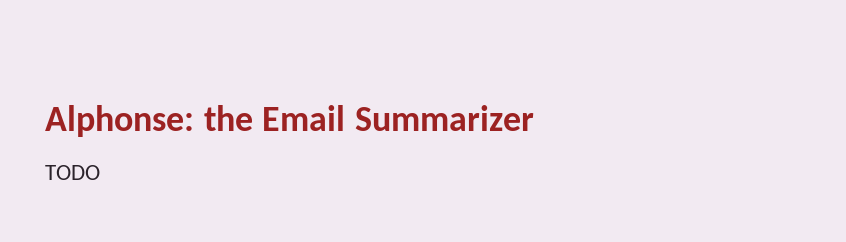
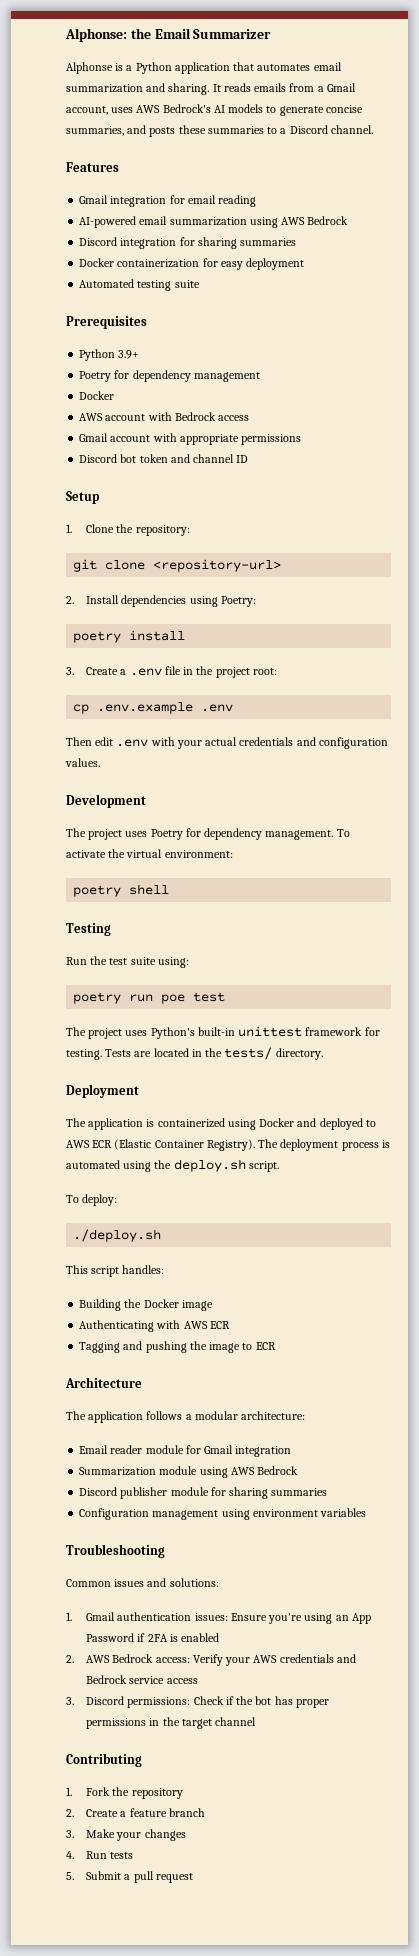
- TODO
+ Alphonse is a Python application that automates email summarization and sharing. It reads emails from a Gmail account, uses AWS Bedrock's AI models to generate concise summaries, and posts these summaries to a Discord channel.
+ Features
+ Gmail integration for email reading
+ AI-powered email summarization using AWS Bedrock
+ Discord integration for sharing summaries
+ Docker containerization for easy deployment
+ Automated testing suite
+ Prerequisites
+ Python 3.9+
+ Poetry for dependency management
+ Docker
+ AWS account with Bedrock access
+ Gmail account with appropriate permissions
+ Discord bot token and channel ID
+ Setup
+ 1. Clone the repository:
+ git clone <repository-url>
+ 2. Install dependencies using Poetry:
+ poetry install
+ 3. Create a .env file in the project root:
+ cp .env.example .env
+ Then edit .env with your actual credentials and configuration values.
+ Development
+ The project uses Poetry for dependency management. To activate the virtual environment:
+ poetry shell
+ Testing
+ Run the test suite using:
+ poetry run poe test
+ The project uses Python's built-in unittest framework for testing. Tests are located in the tests/ directory.
+ Deployment
+ The application is containerized using Docker and deployed to AWS ECR (Elastic Container Registry). The deployment process is automated using the deploy.sh script.
+ To deploy:
+ ./deploy.sh
+ This script handles:
+ Building the Docker image
+ Authenticating with AWS ECR
+ Tagging and pushing the image to ECR
+ Architecture
+ The application follows a modular architecture:
+ Email reader module for Gmail integration
+ Summarization module using AWS Bedrock
+ Discord publisher module for sharing summaries
+ Configuration management using environment variables
+ Troubleshooting
+ Common issues and solutions:
+ 1. Gmail authentication issues: Ensure you're using an App Password if 2FA is enabled
+ 2. AWS Bedrock access: Verify your AWS credentials and Bedrock service access
+ 3. Discord permissions: Check if the bot has proper permissions in the target channel
+ Contributing
+ 1. Fork the repository
+ 2. Create a feature branch
+ 3. Make your changes
+ 4. Run tests
+ 5. Submit a pull request

